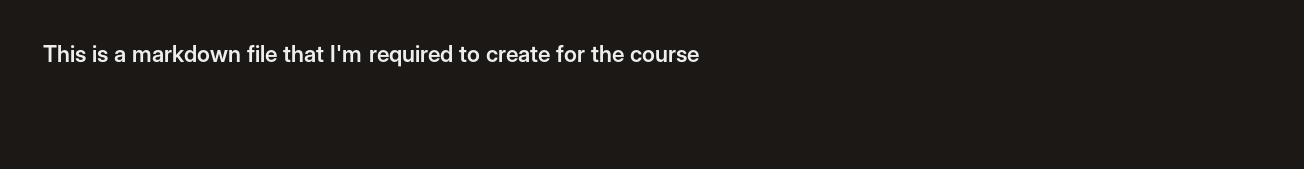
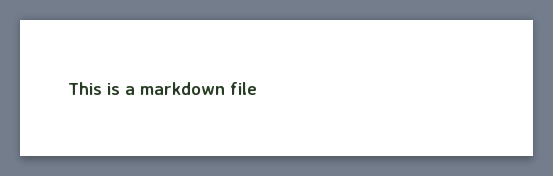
- This is a markdown file that I'm required to create for the course
+ This is a markdown file

